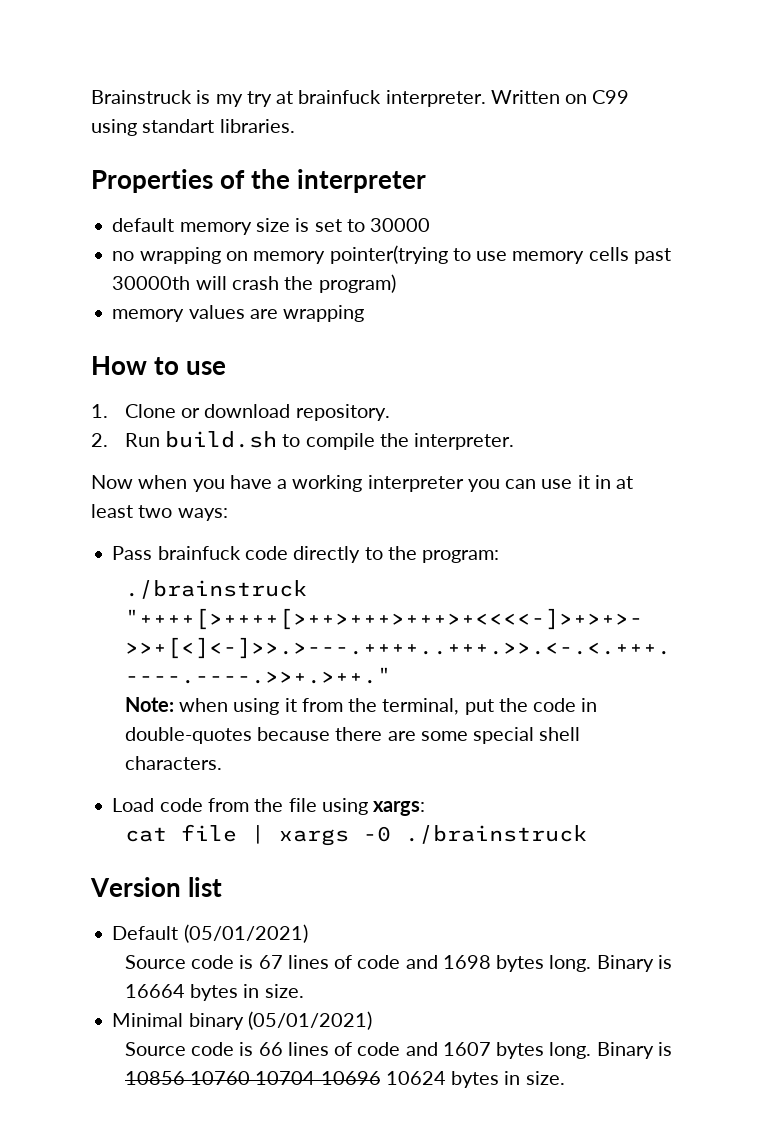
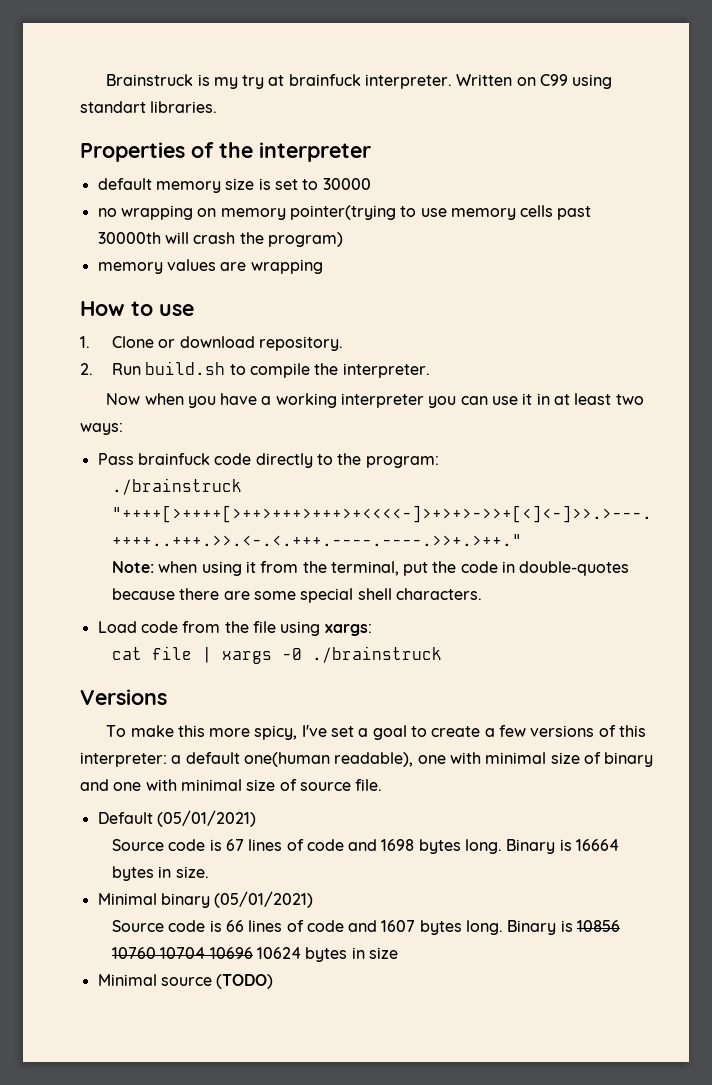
- Version list
+ Versions
+ To make this more spicy, I've set a goal to create a few versions of this interpreter: a default one(human readable), one with minimal size of binary and one with minimal size of source file.
- Binary is 10856 10760 10704 10696 10624 bytes in size.
+ Binary is 10856 10760 10704 10696 10624 bytes in size
+ Minimal source (TODO)

